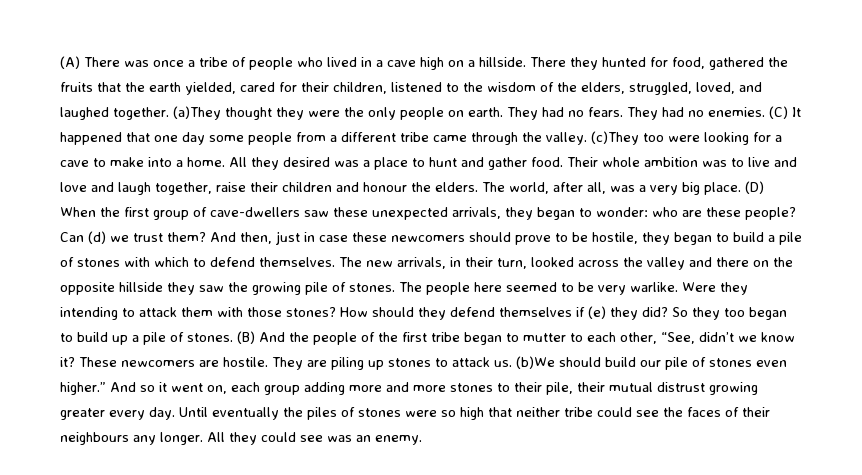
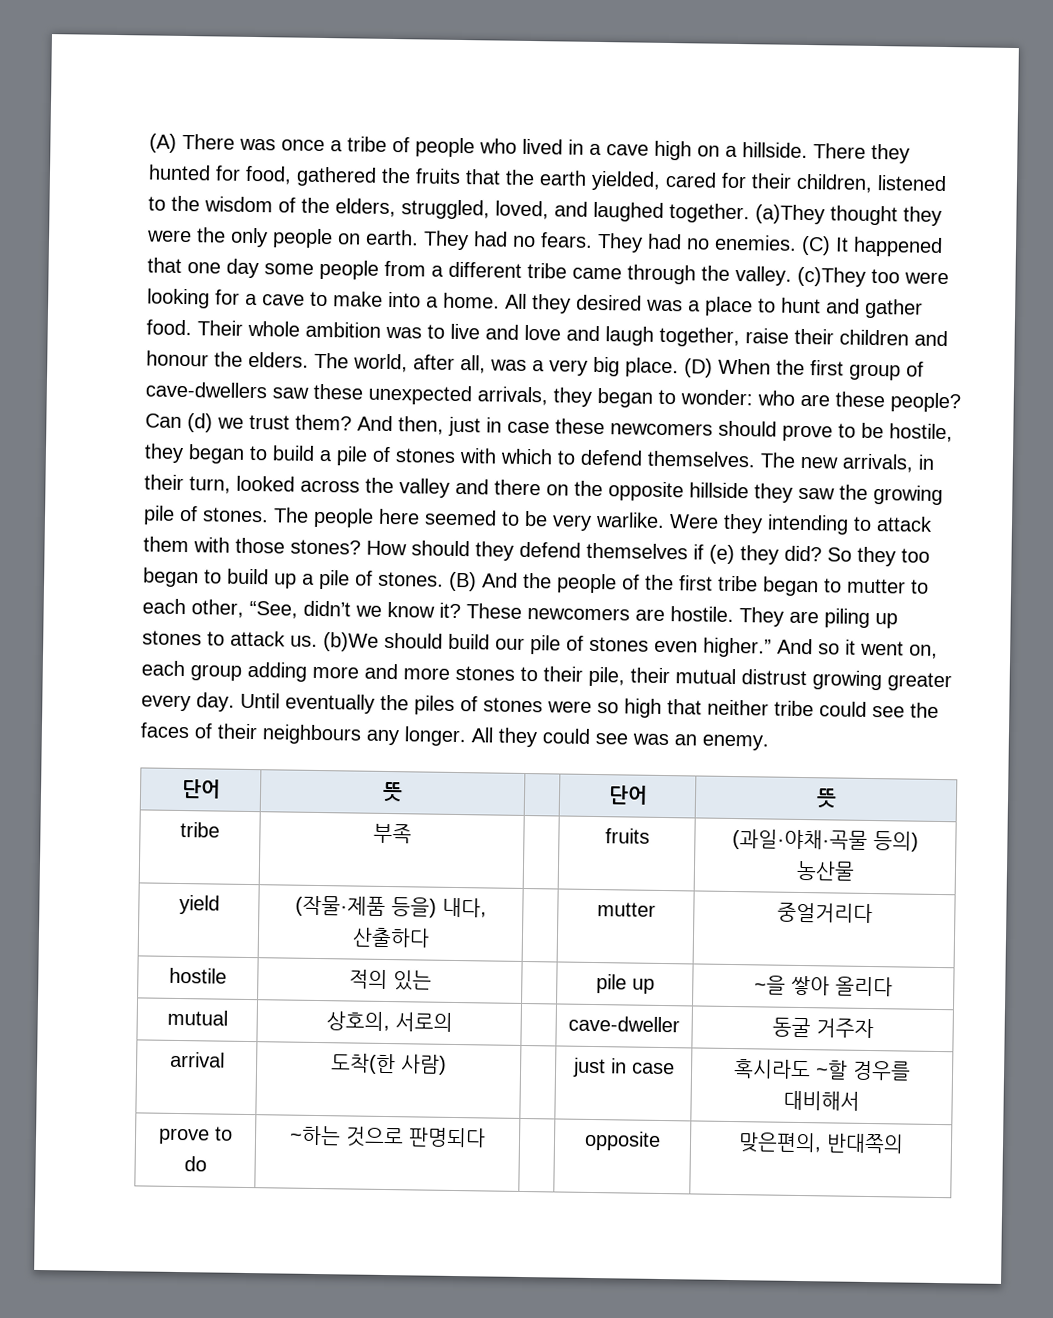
+ 단어 | 뜻 | | 단어 | 뜻
+ tribe | 부족 | | fruits | (과일·야채·곡물 등의) 농산물
+ yield | (작물·제품 등을) 내다, 산출하다 | | mutter | 중얼거리다
+ hostile | 적의 있는 | | pile up | ~을 쌓아 올리다
+ mutual | 상호의, 서로의 | | cave-dweller | 동굴 거주자
+ arrival | 도착(한 사람) | | just in case | 혹시라도 ~할 경우를 대비해서
+ prove to do | ~하는 것으로 판명되다 | | opposite | 맞은편의, 반대쪽의

